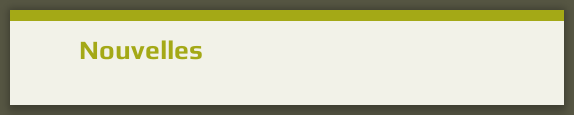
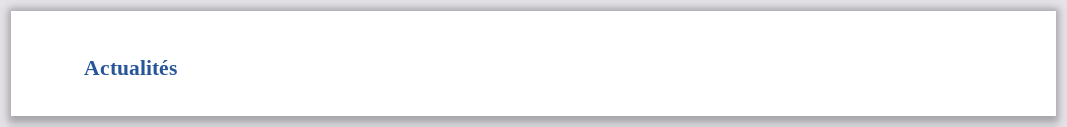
- Nouvelles
+ Actualités

